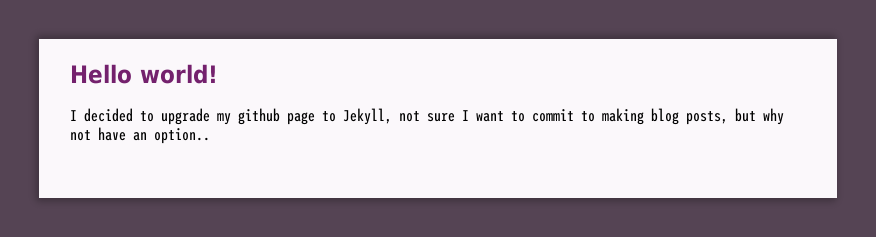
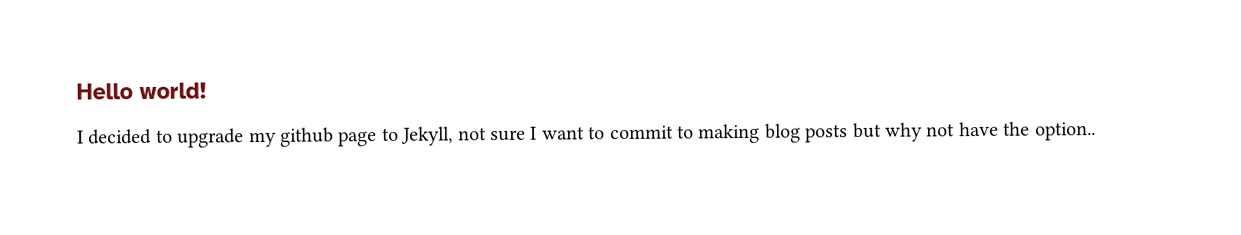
- I decided to upgrade my github page to Jekyll, not sure I want to commit to making blog posts, but why not have an option..
+ I decided to upgrade my github page to Jekyll, not sure I want to commit to making blog posts but why not have the option..

